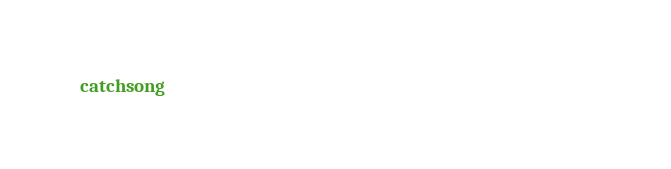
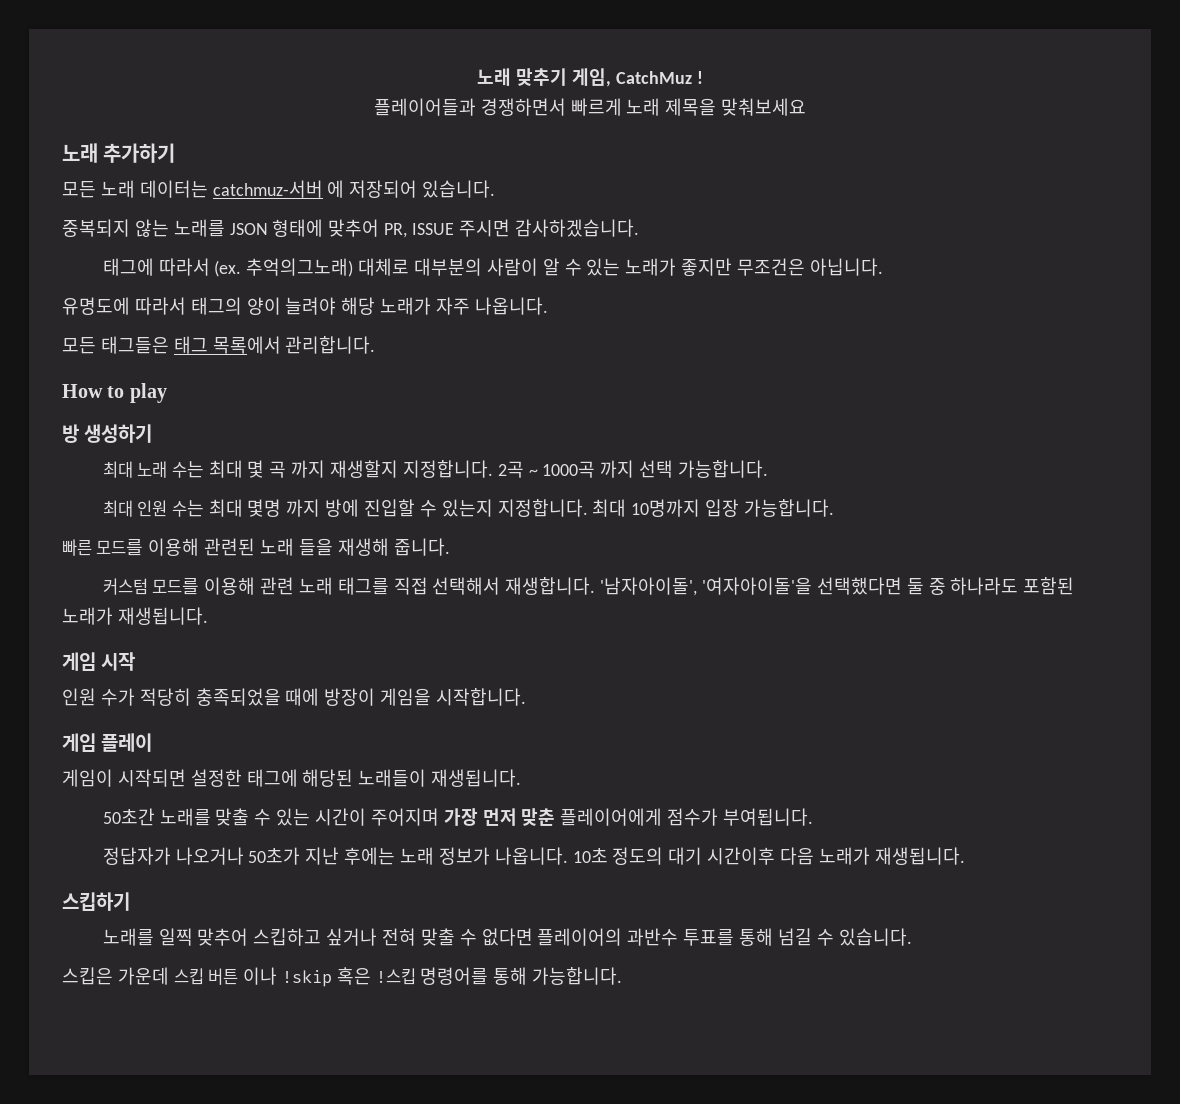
- catchsong
+ 노래 맞추기 게임, CatchMuz !
+ 플레이어들과 경쟁하면서 빠르게 노래 제목을 맞춰보세요
+ 노래 추가하기
+ 모든 노래 데이터는 catchmuz-서버 에 저장되어 있습니다.
+ 중복되지 않는 노래를 JSON 형태에 맞추어 PR, ISSUE 주시면 감사하겠습니다.
+ 태그에 따라서 (ex. 추억의그노래) 대체로 대부분의 사람이 알 수 있는 노래가 좋지만 무조건은 아닙니다.
+ 유명도에 따라서 태그의 양이 늘려야 해당 노래가 자주 나옵니다.
+ 모든 태그들은 태그 목록에서 관리합니다.
+ How to play
+ 방 생성하기
+ 최대 노래 수는 최대 몇 곡 까지 재생할지 지정합니다. 2곡 ~ 1000곡 까지 선택 가능합니다.
+ 최대 인원 수는 최대 몇명 까지 방에 진입할 수 있는지 지정합니다. 최대 10명까지 입장 가능합니다.
+ 빠른 모드를 이용해 관련된 노래 들을 재생해 줍니다.
+ 커스텀 모드를 이용해 관련 노래 태그를 직접 선택해서 재생합니다. '남자아이돌', '여자아이돌'을 선택했다면 둘 중 하나라도 포함된 노래가 재생됩니다.
+ 게임 시작
+ 인원 수가 적당히 충족되었을 때에 방장이 게임을 시작합니다.
+ 게임 플레이
+ 게임이 시작되면 설정한 태그에 해당된 노래들이 재생됩니다.
+ 50초간 노래를 맞출 수 있는 시간이 주어지며 가장 먼저 맞춘 플레이어에게 점수가 부여됩니다.
+ 정답자가 나오거나 50초가 지난 후에는 노래 정보가 나옵니다. 10초 정도의 대기 시간이후 다음 노래가 재생됩니다.
+ 스킵하기
+ 노래를 일찍 맞추어 스킵하고 싶거나 전혀 맞출 수 없다면 플레이어의 과반수 투표를 통해 넘길 수 있습니다.
+ 스킵은 가운데 스킵 버튼 이나 !skip 혹은 !스킵 명령어를 통해 가능합니다.

